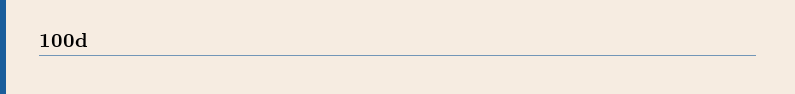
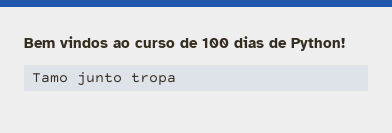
- 100d
+ Bem vindos ao curso de 100 dias de Python!
+ Tamo junto tropa

